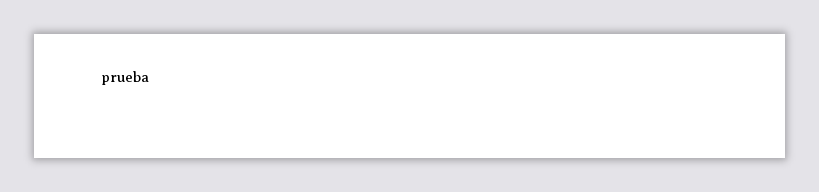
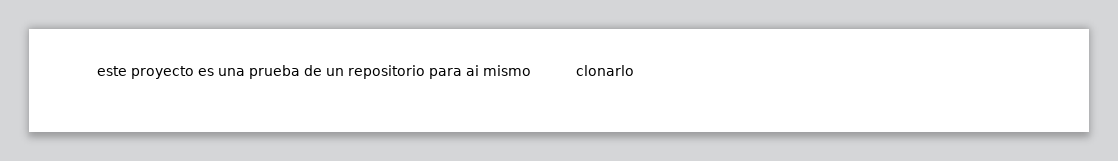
- prueba
+ este proyecto es una prueba de un repositorio para ai mismo clonarlo

